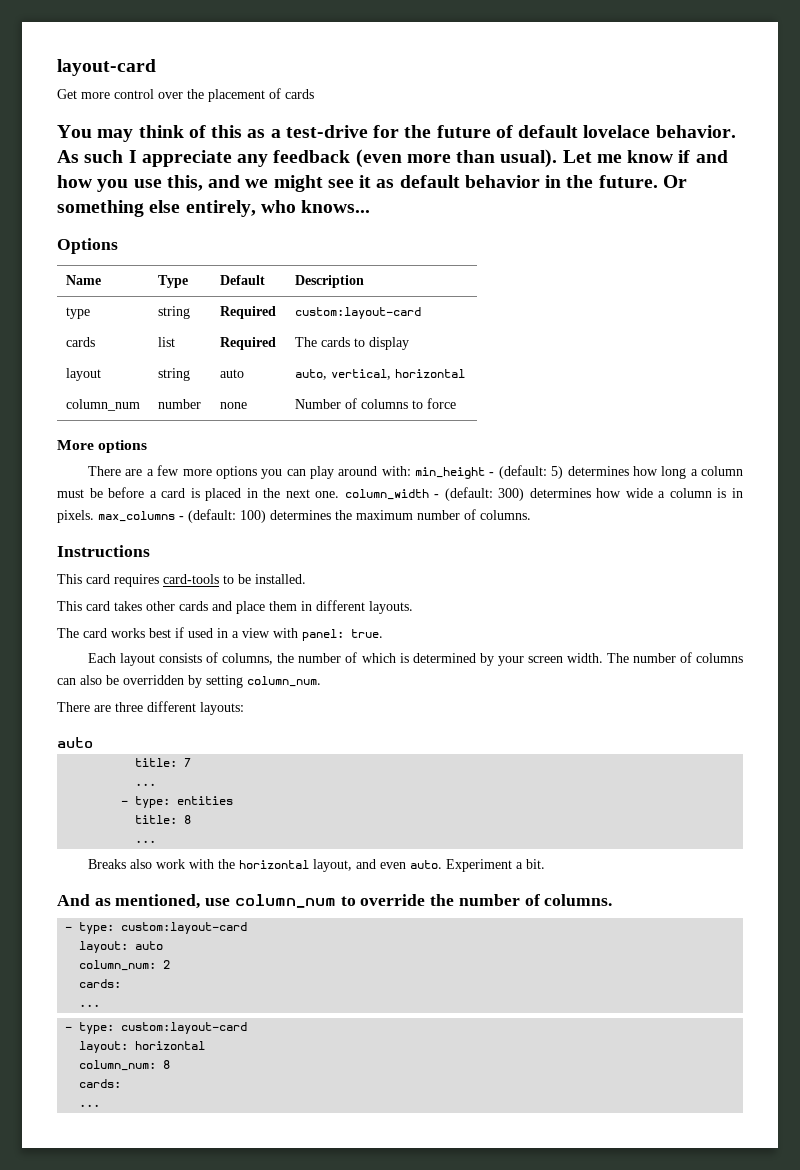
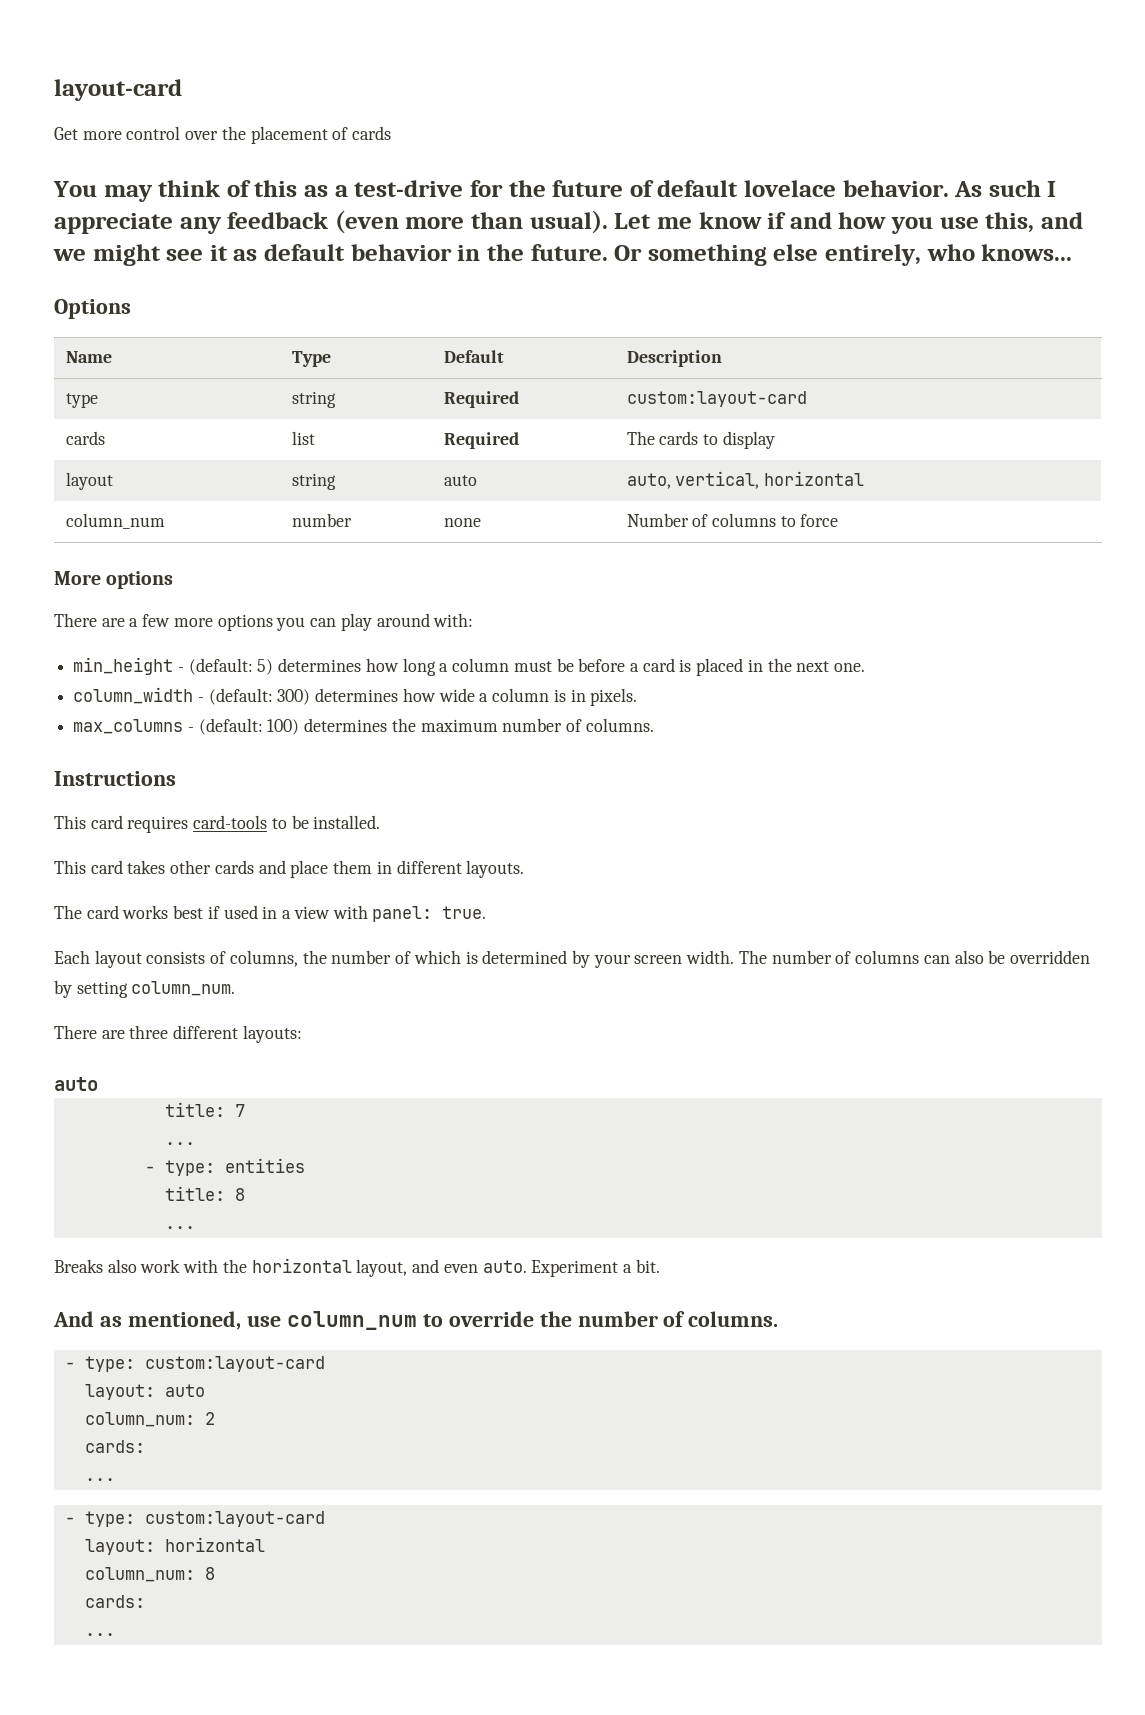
- There are a few more options you can play around with: min_height - (default: 5) determines how long a column must be before a card is placed in the next one. column_width - (default: 300) determines how wide a column is in pixels. max_columns - (default: 100) determines the maximum number of columns.
+ There are a few more options you can play around with:
+ min_height - (default: 5) determines how long a column must be before a card is placed in the next one.
+ column_width - (default: 300) determines how wide a column is in pixels.
+ max_columns - (default: 100) determines the maximum number of columns.

